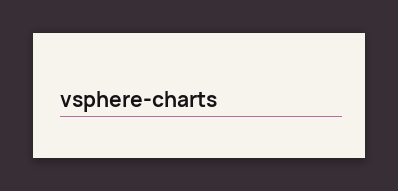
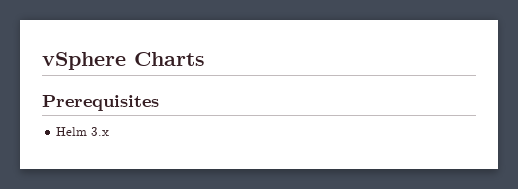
- vsphere-charts
+ vSphere Charts
+ Prerequisites
+ Helm 3.x

